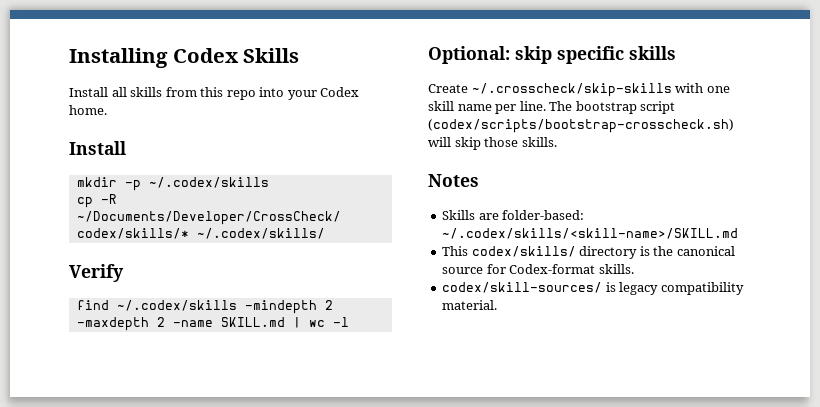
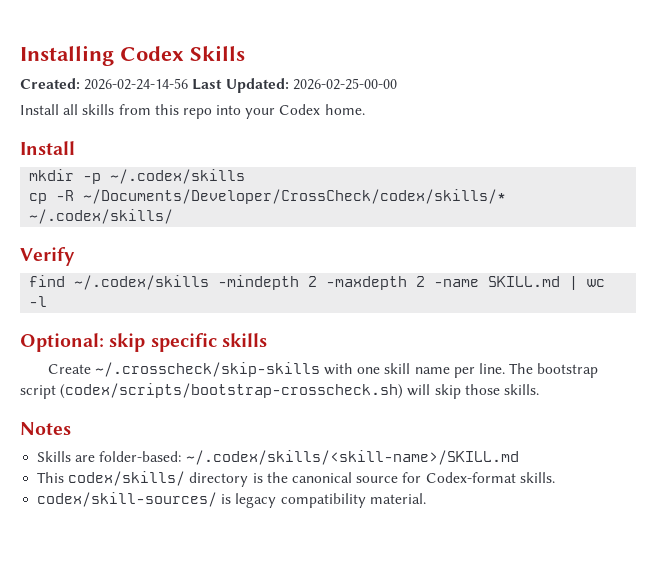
+ Created: 2026-02-24-14-56 Last Updated: 2026-02-25-00-00

